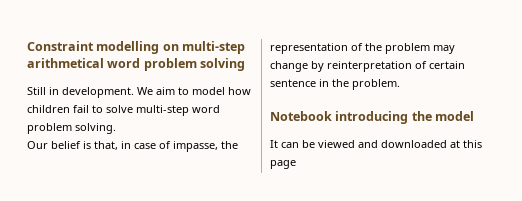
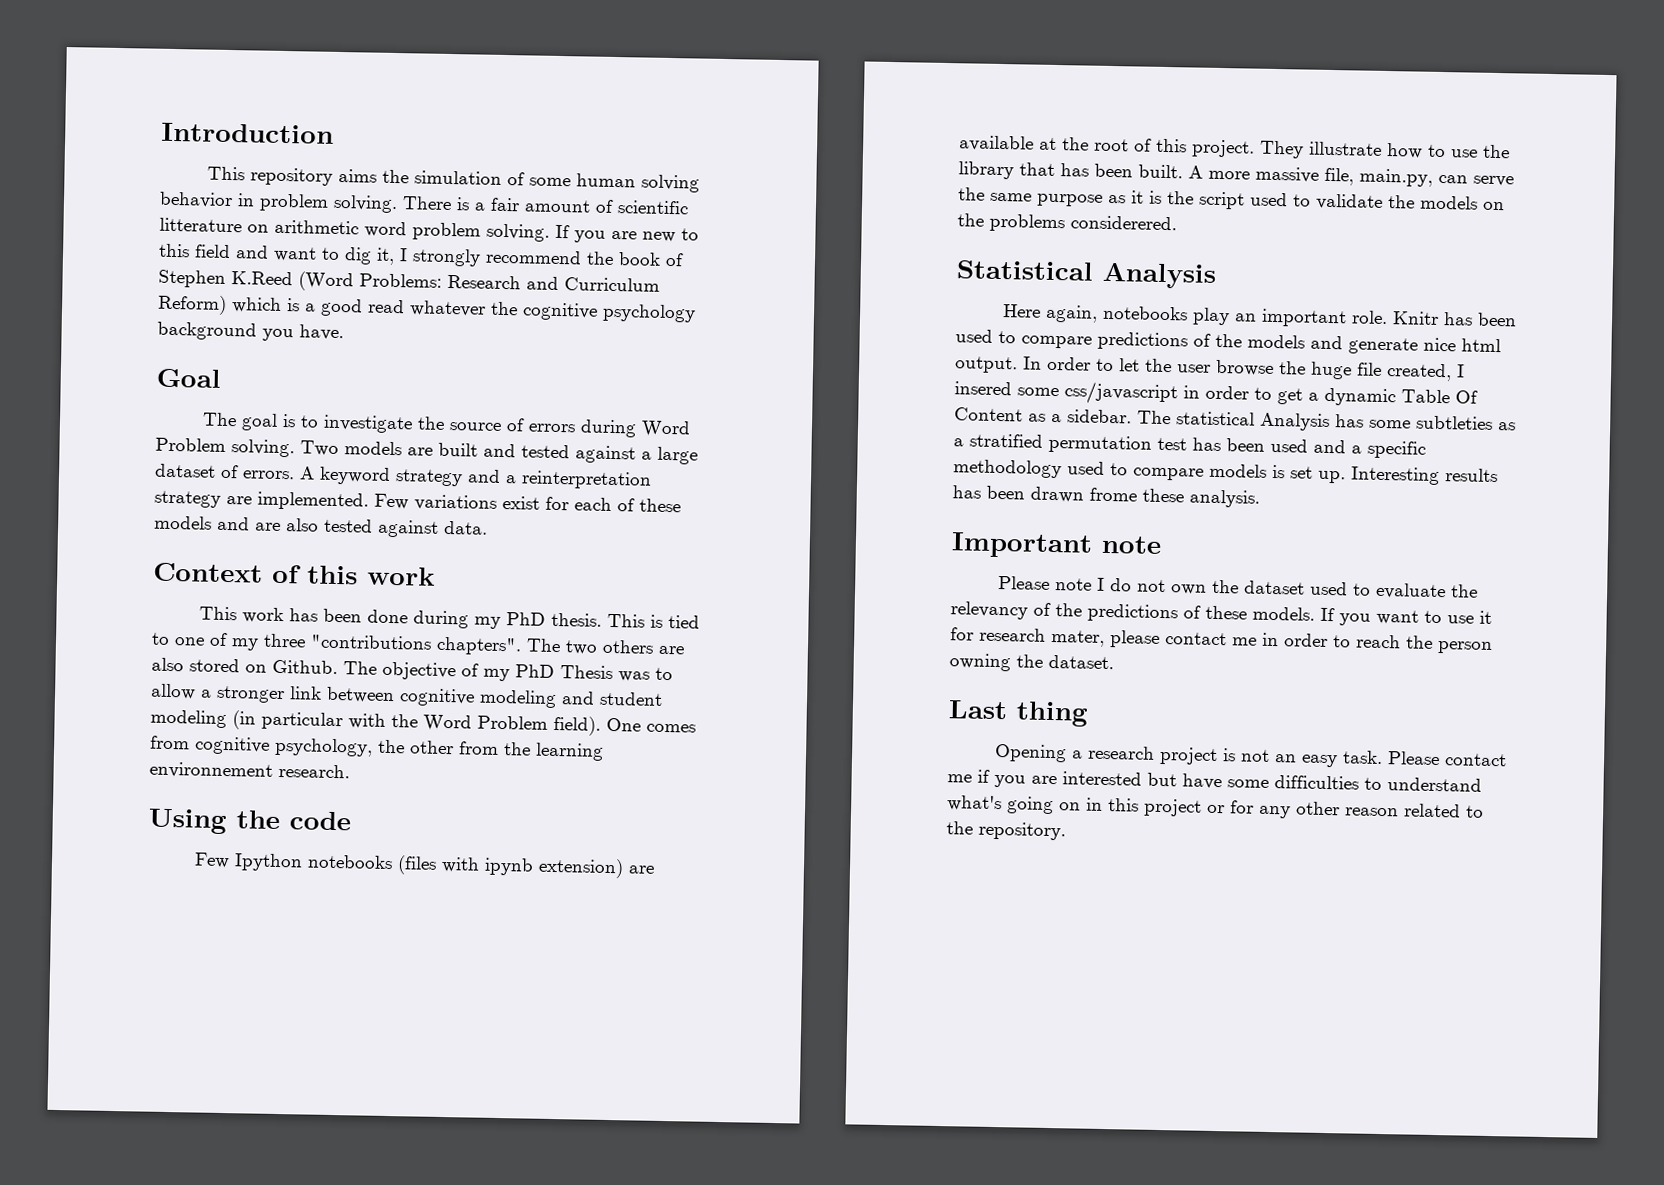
- Constraint modelling on multi-step arithmetical word problem solving
- Still in development. We aim to model how children fail to solve multi-step word problem solving.
- Our belief is that, in case of impasse, the representation of the problem may change by reinterpretation of certain sentence in the problem.
- Notebook introducing the model
- It can be viewed and downloaded at this page
+ Introduction
+ This repository aims the simulation of some human solving behavior in problem solving. There is a fair amount of scientific litterature on arithmetic word problem solving. If you are new to this field and want to dig it, I strongly recommend the book of Stephen K.Reed (Word Problems: Research and Curriculum Reform) which is a good read whatever the cognitive psychology background you have.
+ Goal
+ The goal is to investigate the source of errors during Word Problem solving. Two models are built and tested against a large dataset of errors. A keyword strategy and a reinterpretation strategy are implemented. Few variations exist for each of these models and are also tested against data.
+ Context of this work
+ This work has been done during my PhD thesis. This is tied to one of my three "contributions chapters". The two others are also stored on Github. The objective of my PhD Thesis was to allow a stronger link between cognitive modeling and student modeling (in particular with the Word Problem field). One comes from cognitive psychology, the other from the learning environnement research.
+ Using the code
+ Few Ipython notebooks (files with ipynb extension) are available at the root of this project. They illustrate how to use the library that has been built. A more massive file, main.py, can serve the same purpose as it is the script used to validate the models on the problems considerered.
+ Statistical Analysis
+ Here again, notebooks play an important role. Knitr has been used to compare predictions of the models and generate nice html output. In order to let the user browse the huge file created, I insered some css/javascript in order to get a dynamic Table Of Content as a sidebar. The statistical Analysis has some subtleties as a stratified permutation test has been used and a specific methodology used to compare models is set up. Interesting results has been drawn frome these analysis.
+ Important note
+ Please note I do not own the dataset used to evaluate the relevancy of the predictions of these models. If you want to use it for research mater, please contact me in order to reach the person owning the dataset.
+ Last thing
+ Opening a research project is not an easy task. Please contact me if you are interested but have some difficulties to understand what's going on in this project or for any other reason related to the repository.

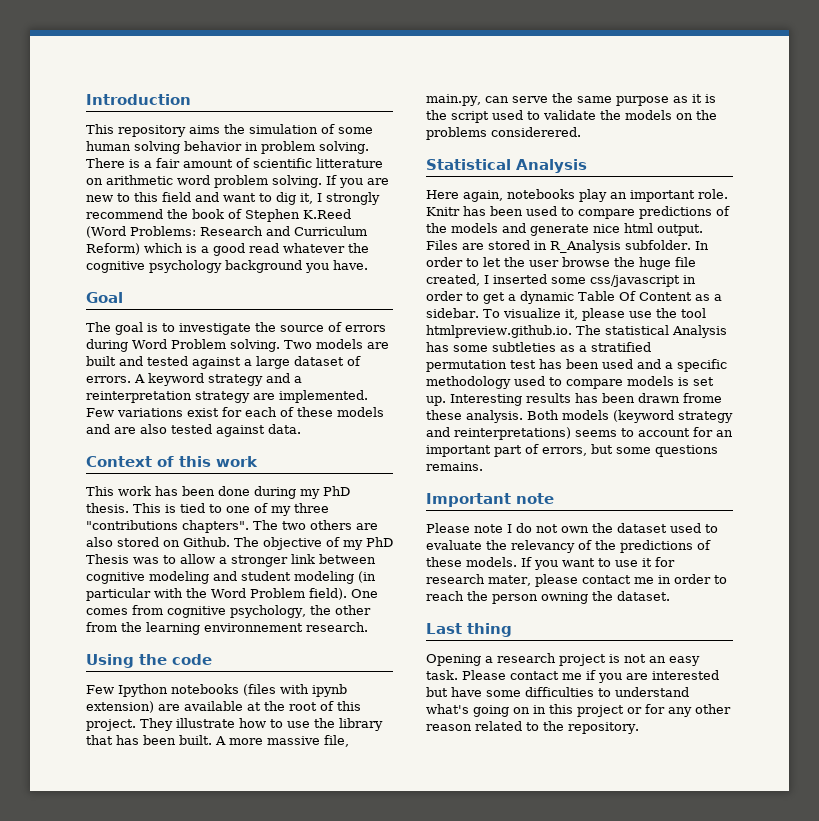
+ Files are stored in R_Analysis subfolder.
- In order to let the user browse the huge file created, I insered some css/javascript in order to get a dynamic Table Of Content as a sidebar.
+ In order to let the user browse the huge file created, I inserted some css/javascript in order to get a dynamic Table Of Content as a sidebar.
- The statistical Analysis has some subtleties as a stratified permutation test has been used and a specific methodology used to compare models is set up.
+ To visualize it, please use the tool htmlpreview.github.io. The statistical Analysis has some subtleties as a stratified permutation test has been used and a specific methodology used to compare models is set up.
+ Both models (keyword strategy and reinterpretations) seems to account for an important part of errors, but some questions remains.

